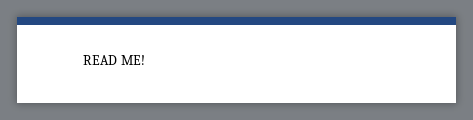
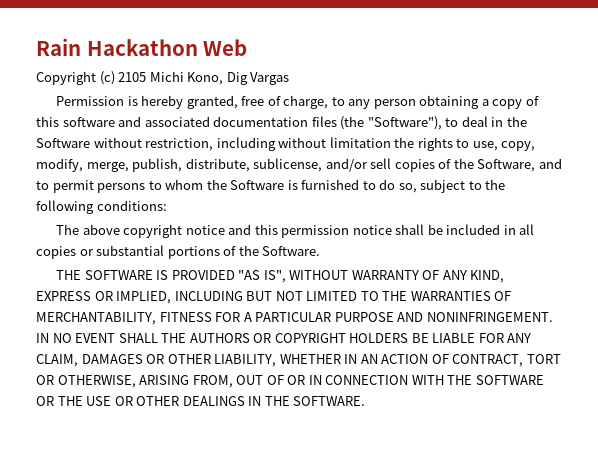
- READ ME!
+ Rain Hackathon Web
+ Copyright (c) 2105 Michi Kono, Dig Vargas
+ Permission is hereby granted, free of charge, to any person obtaining a copy of this software and associated documentation files (the "Software"), to deal in the Software without restriction, including without limitation the rights to use, copy, modify, merge, publish, distribute, sublicense, and/or sell copies of the Software, and to permit persons to whom the Software is furnished to do so, subject to the following conditions:
+ The above copyright notice and this permission notice shall be included in all copies or substantial portions of the Software.
+ THE SOFTWARE IS PROVIDED "AS IS", WITHOUT WARRANTY OF ANY KIND, EXPRESS OR IMPLIED, INCLUDING BUT NOT LIMITED TO THE WARRANTIES OF MERCHANTABILITY, FITNESS FOR A PARTICULAR PURPOSE AND NONINFRINGEMENT. IN NO EVENT SHALL THE AUTHORS OR COPYRIGHT HOLDERS BE LIABLE FOR ANY CLAIM, DAMAGES OR OTHER LIABILITY, WHETHER IN AN ACTION OF CONTRACT, TORT OR OTHERWISE, ARISING FROM, OUT OF OR IN CONNECTION WITH THE SOFTWARE OR THE USE OR OTHER DEALINGS IN THE SOFTWARE.

